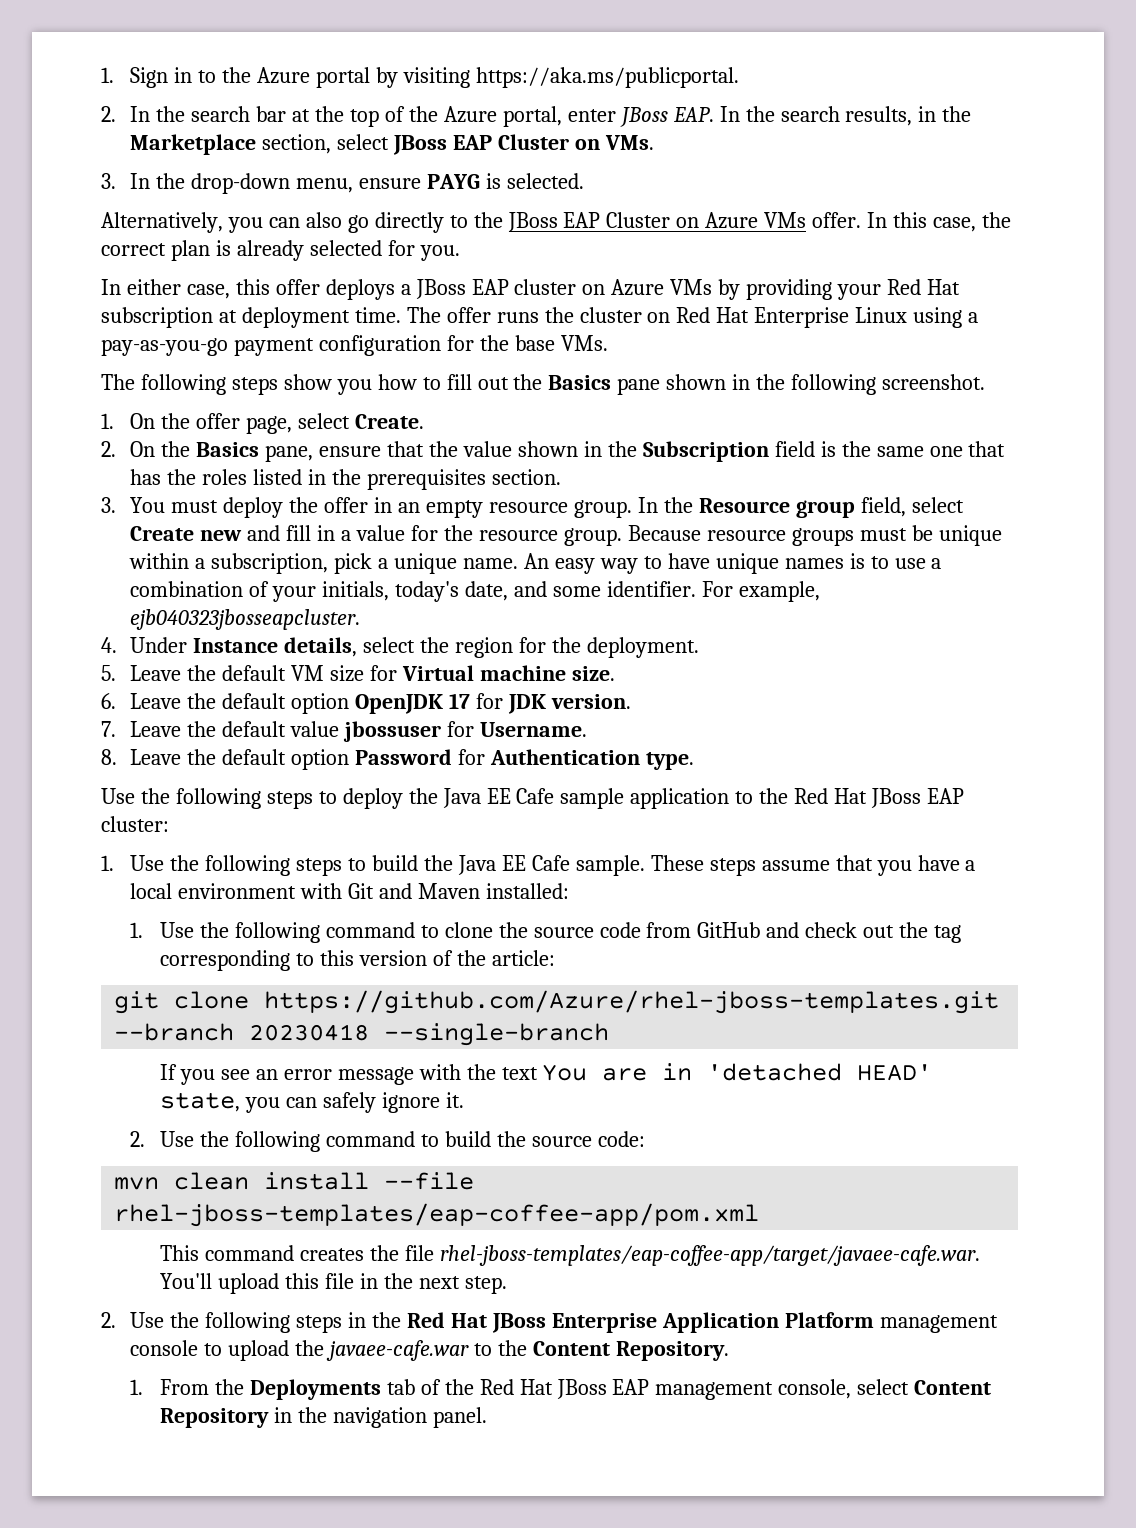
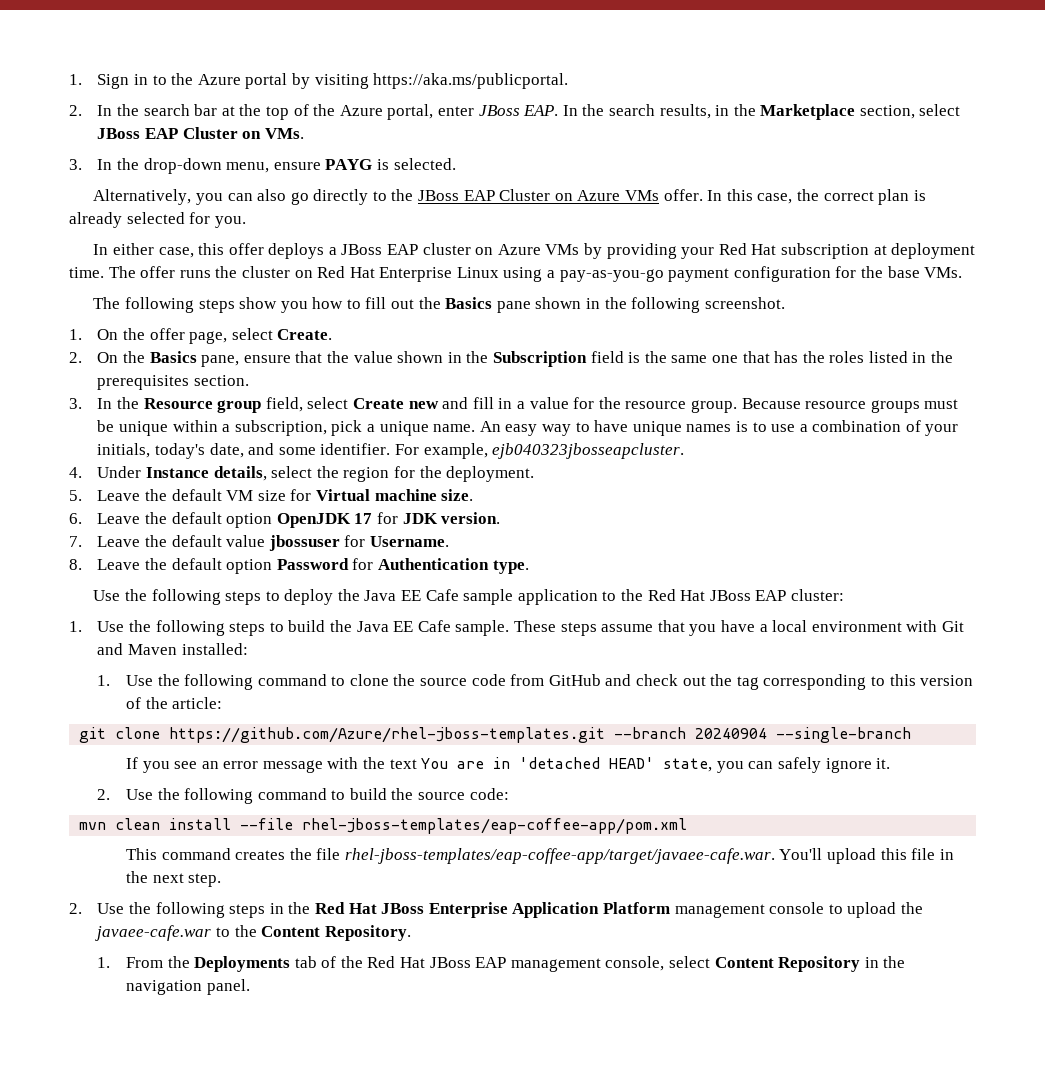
- 3. You must deploy the offer in an empty resource group. In the Resource group field, select Create new and fill in a value for the resource group.
+ 3. In the Resource group field, select Create new and fill in a value for the resource group.
- git clone https://github.com/Azure/rhel-jboss-templates.git --branch 20230418 --single-branch
+ git clone https://github.com/Azure/rhel-jboss-templates.git --branch 20240904 --single-branch

